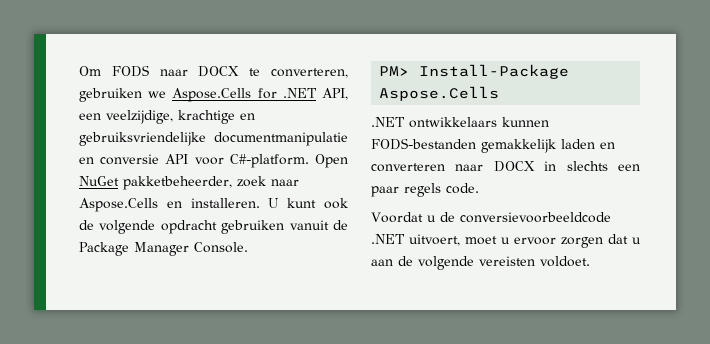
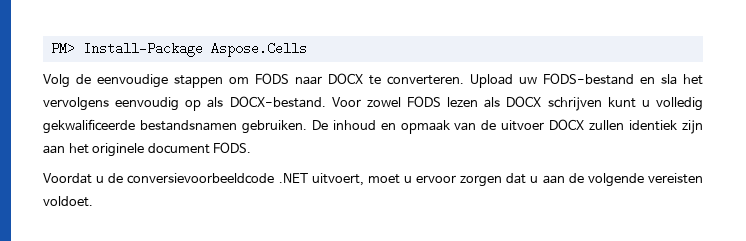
- Om FODS naar DOCX te converteren, gebruiken we Aspose.Cells for .NET API, een veelzijdige, krachtige en gebruiksvriendelijke documentmanipulatie en conversie API voor C#-platform. Open NuGet pakketbeheerder, zoek naar Aspose.Cells en installeren. U kunt ook de volgende opdracht gebruiken vanuit de Package Manager Console.
  PM> Install-Package Aspose.Cells
- .NET ontwikkelaars kunnen FODS-bestanden gemakkelijk laden en converteren naar DOCX in slechts een paar regels code.
+ Volg de eenvoudige stappen om FODS naar DOCX te converteren. Upload uw FODS-bestand en sla het vervolgens eenvoudig op als DOCX-bestand. Voor zowel FODS lezen als DOCX schrijven kunt u volledig gekwalificeerde bestandsnamen gebruiken. De inhoud en opmaak van de uitvoer DOCX zullen identiek zijn aan het originele document FODS.

